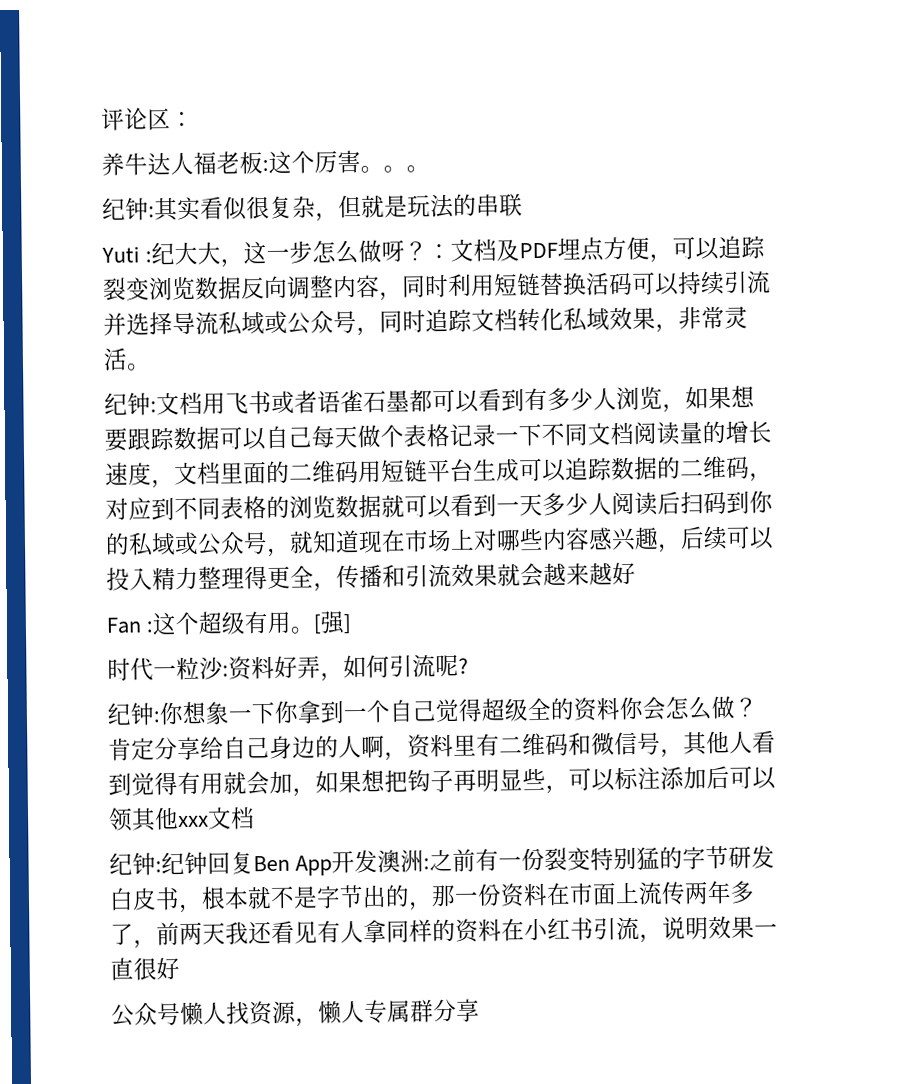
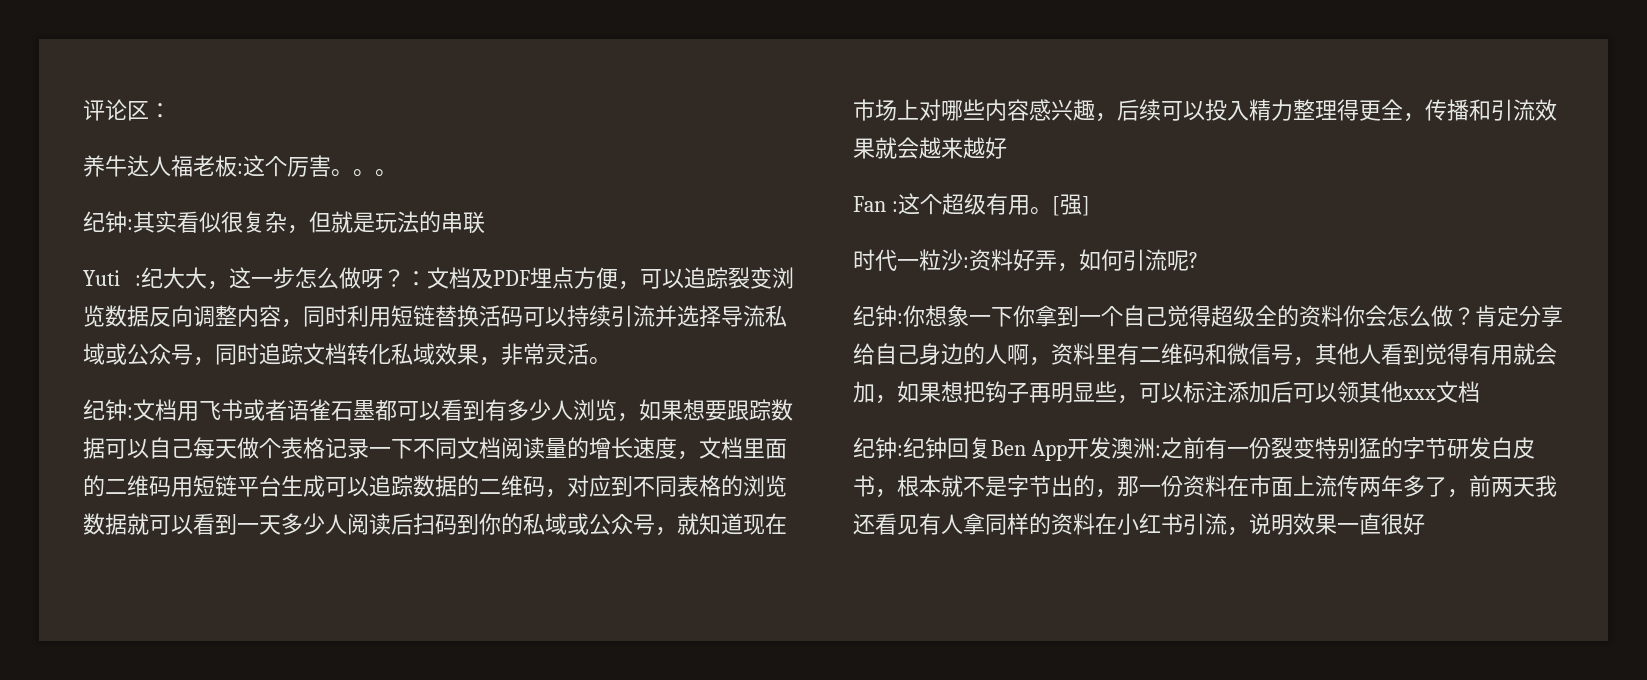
- 公众号懒人找资源，懒人专属群分享

